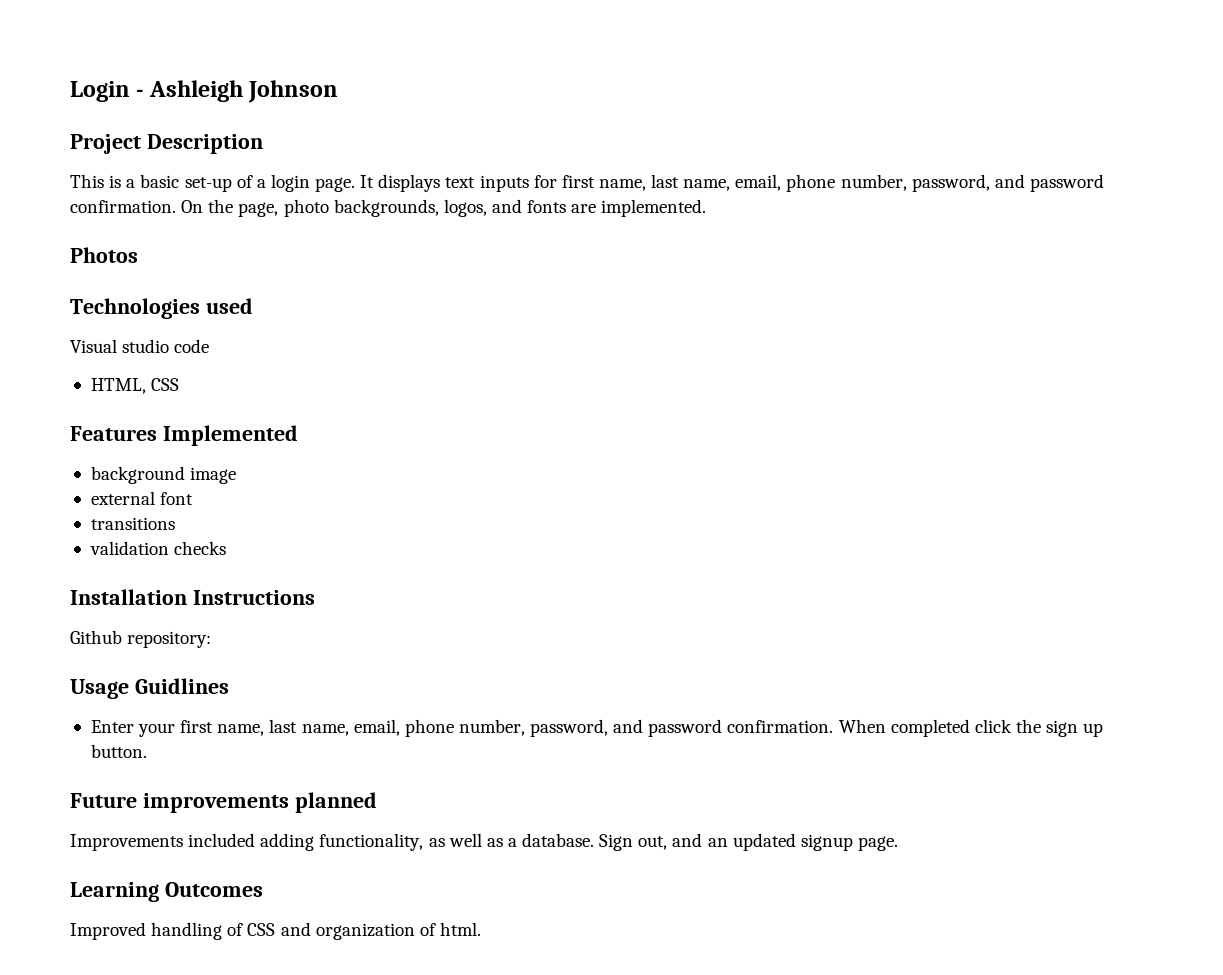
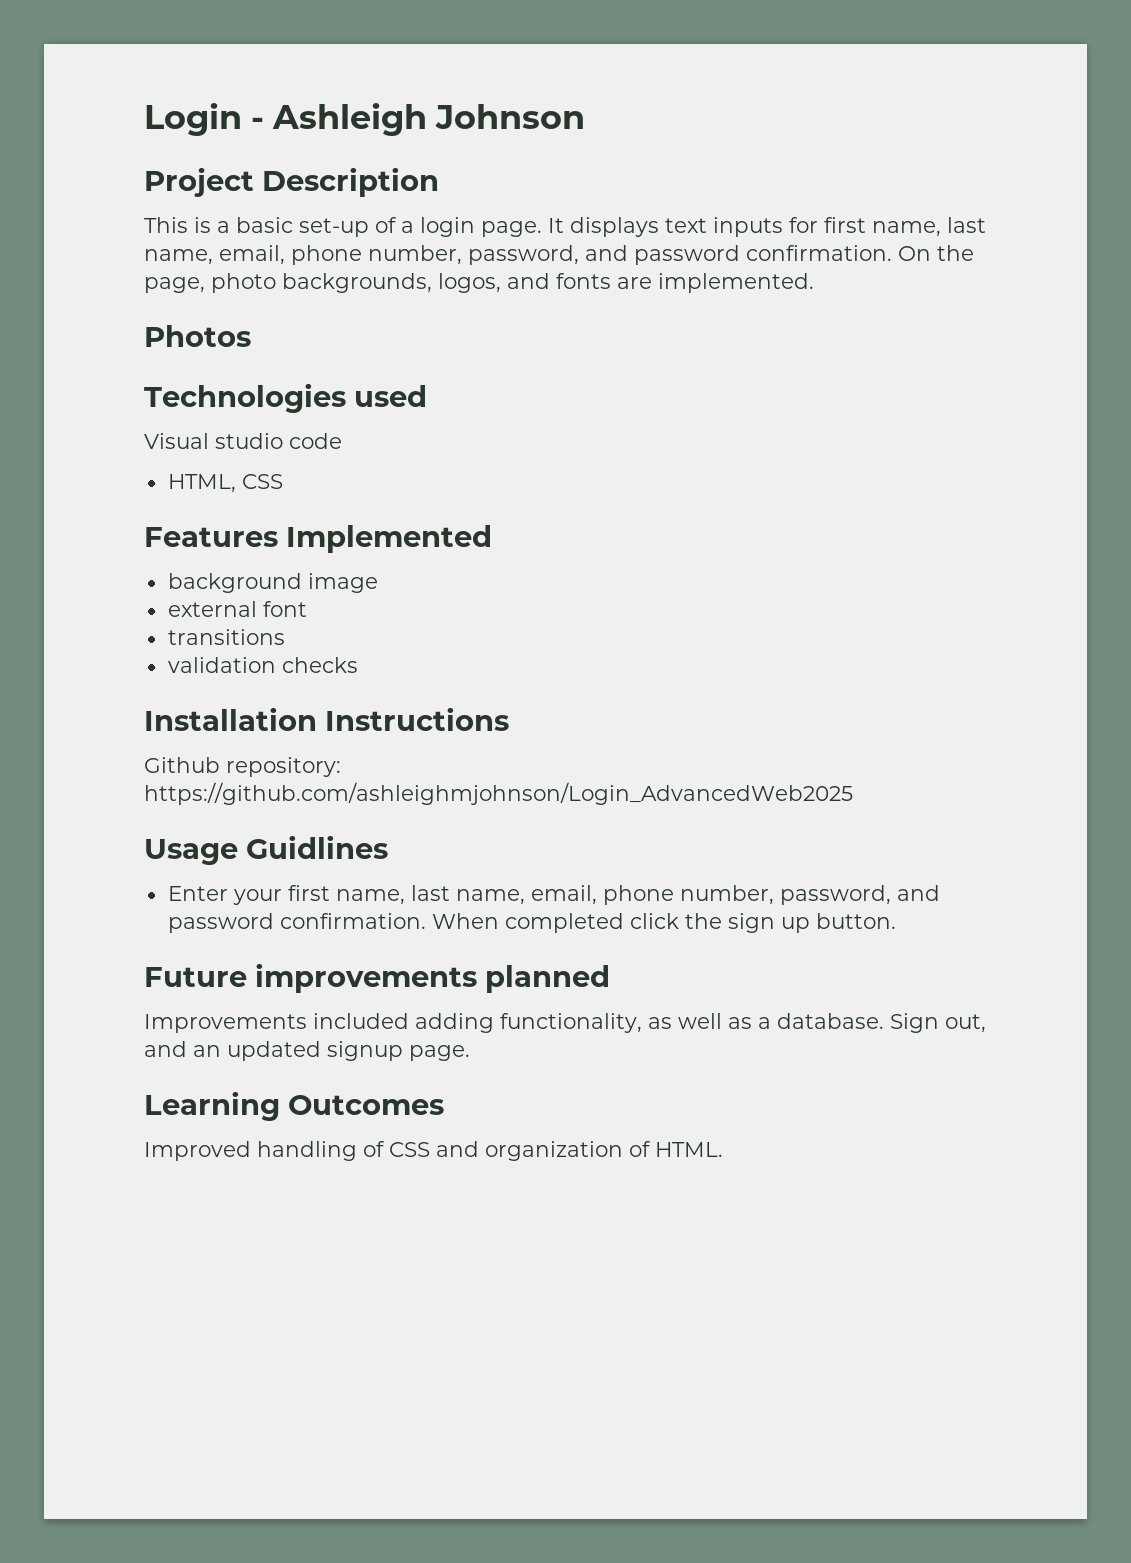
- Github repository:
+ Github repository: https://github.com/ashleighmjohnson/Login_AdvancedWeb2025
- Improved handling of CSS and organization of html.
+ Improved handling of CSS and organization of HTML.

